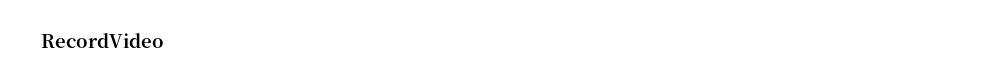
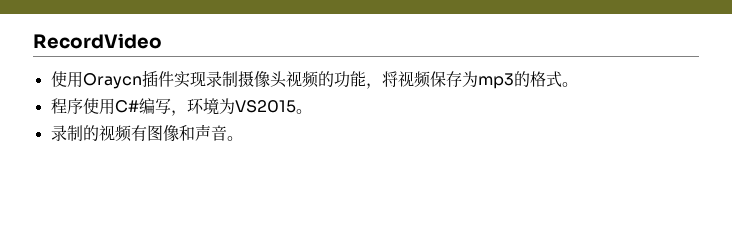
+ 使用Oraycn插件实现录制摄像头视频的功能，将视频保存为mp3的格式。
+ 程序使用C#编写，环境为VS2015。
+ 录制的视频有图像和声音。

